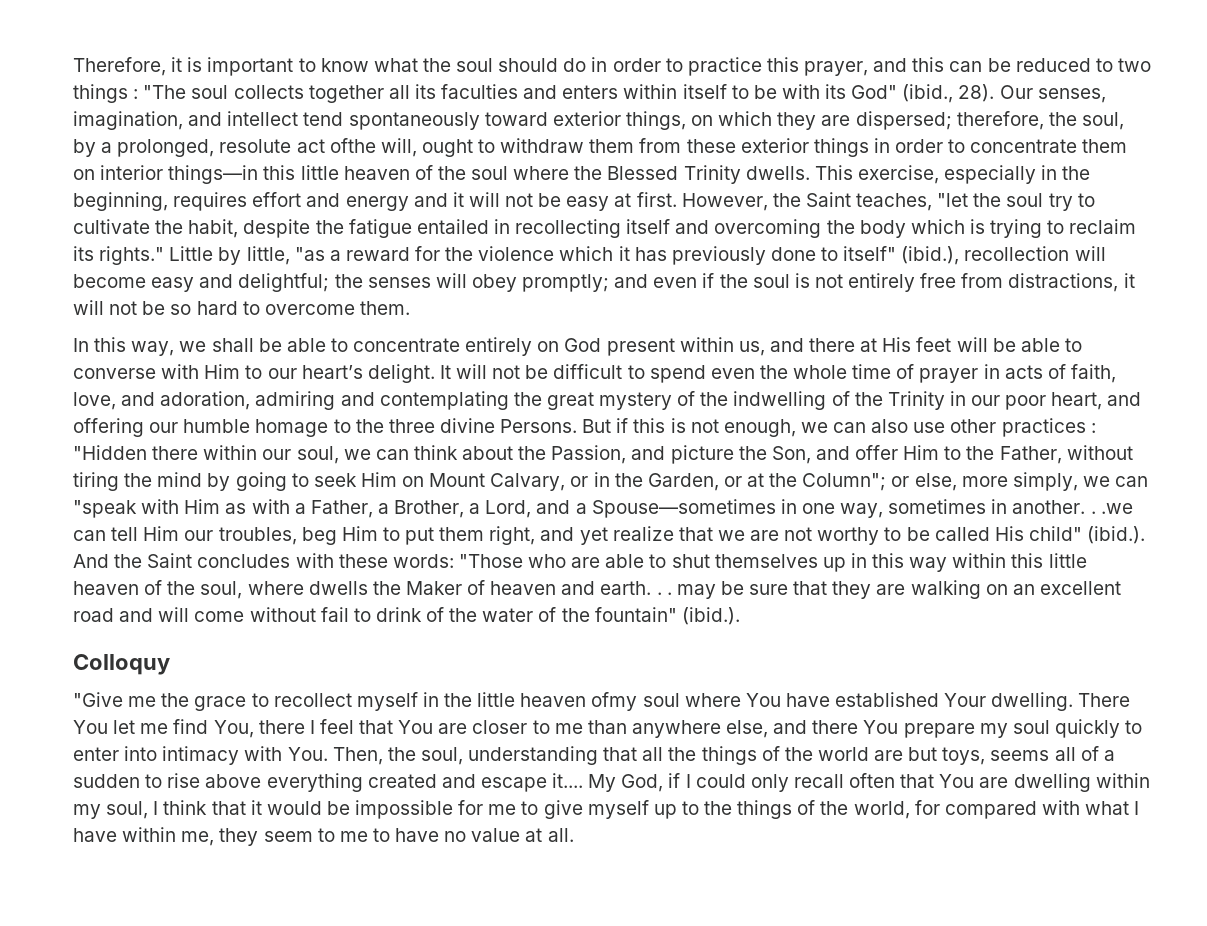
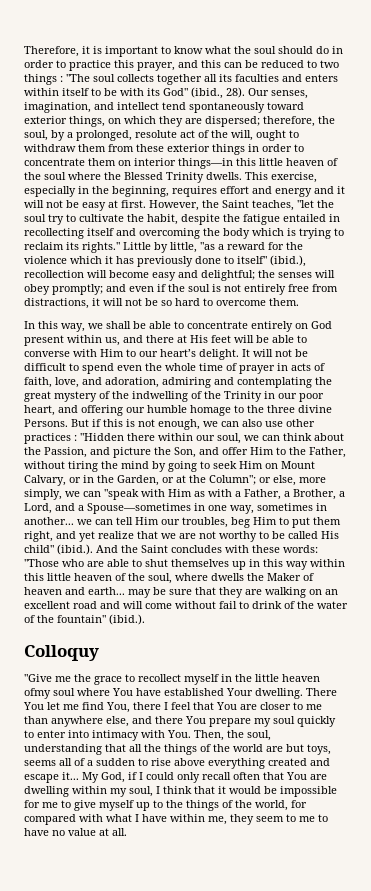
- Our senses, imagination, and intellect tend spontaneously toward exterior things, on which they are dispersed; therefore, the soul, by a prolonged, resolute act ofthe will, ought to withdraw them from these exterior things in order to concentrate them on interior things—in this little heaven of the soul where the Blessed Trinity dwells.
+ Our senses, imagination, and intellect tend spontaneously toward exterior things, on which they are dispersed; therefore, the soul, by a prolonged, resolute act of the will, ought to withdraw them from these exterior things in order to concentrate them on interior things—in this little heaven of the soul where the Blessed Trinity dwells.
- or else, more simply, we can "speak with Him as with a Father, a Brother, a Lord, and a Spouse—sometimes in one way, sometimes in another. . .we can tell Him our troubles, beg Him to put them right, and yet realize that we are not worthy to be called His child" (ibid.). And the Saint concludes with these words:
+ or else, more simply, we can "speak with Him as with a Father, a Brother, a Lord, and a Spouse—sometimes in one way, sometimes in another... we can tell Him our troubles, beg Him to put them right, and yet realize that we are not worthy to be called His child" (ibid.). And the Saint concludes with these words:
- "Those who are able to shut themselves up in this way within this little heaven of the soul, where dwells the Maker of heaven and earth. . . may be sure that they are walking on an excellent road and will come without fail to drink of the water of the fountain" (ibid.).
+ "Those who are able to shut themselves up in this way within this little heaven of the soul, where dwells the Maker of heaven and earth... may be sure that they are walking on an excellent road and will come without fail to drink of the water of the fountain" (ibid.).
- There You let me find You, there I feel that You are closer to me than anywhere else, and there You prepare my soul quickly to enter into intimacy with You. Then, the soul, understanding that all the things of the world are but toys, seems all of a sudden to rise above everything created and escape it....
+ There You let me find You, there I feel that You are closer to me than anywhere else, and there You prepare my soul quickly to enter into intimacy with You. Then, the soul, understanding that all the things of the world are but toys, seems all of a sudden to rise above everything created and escape it...

